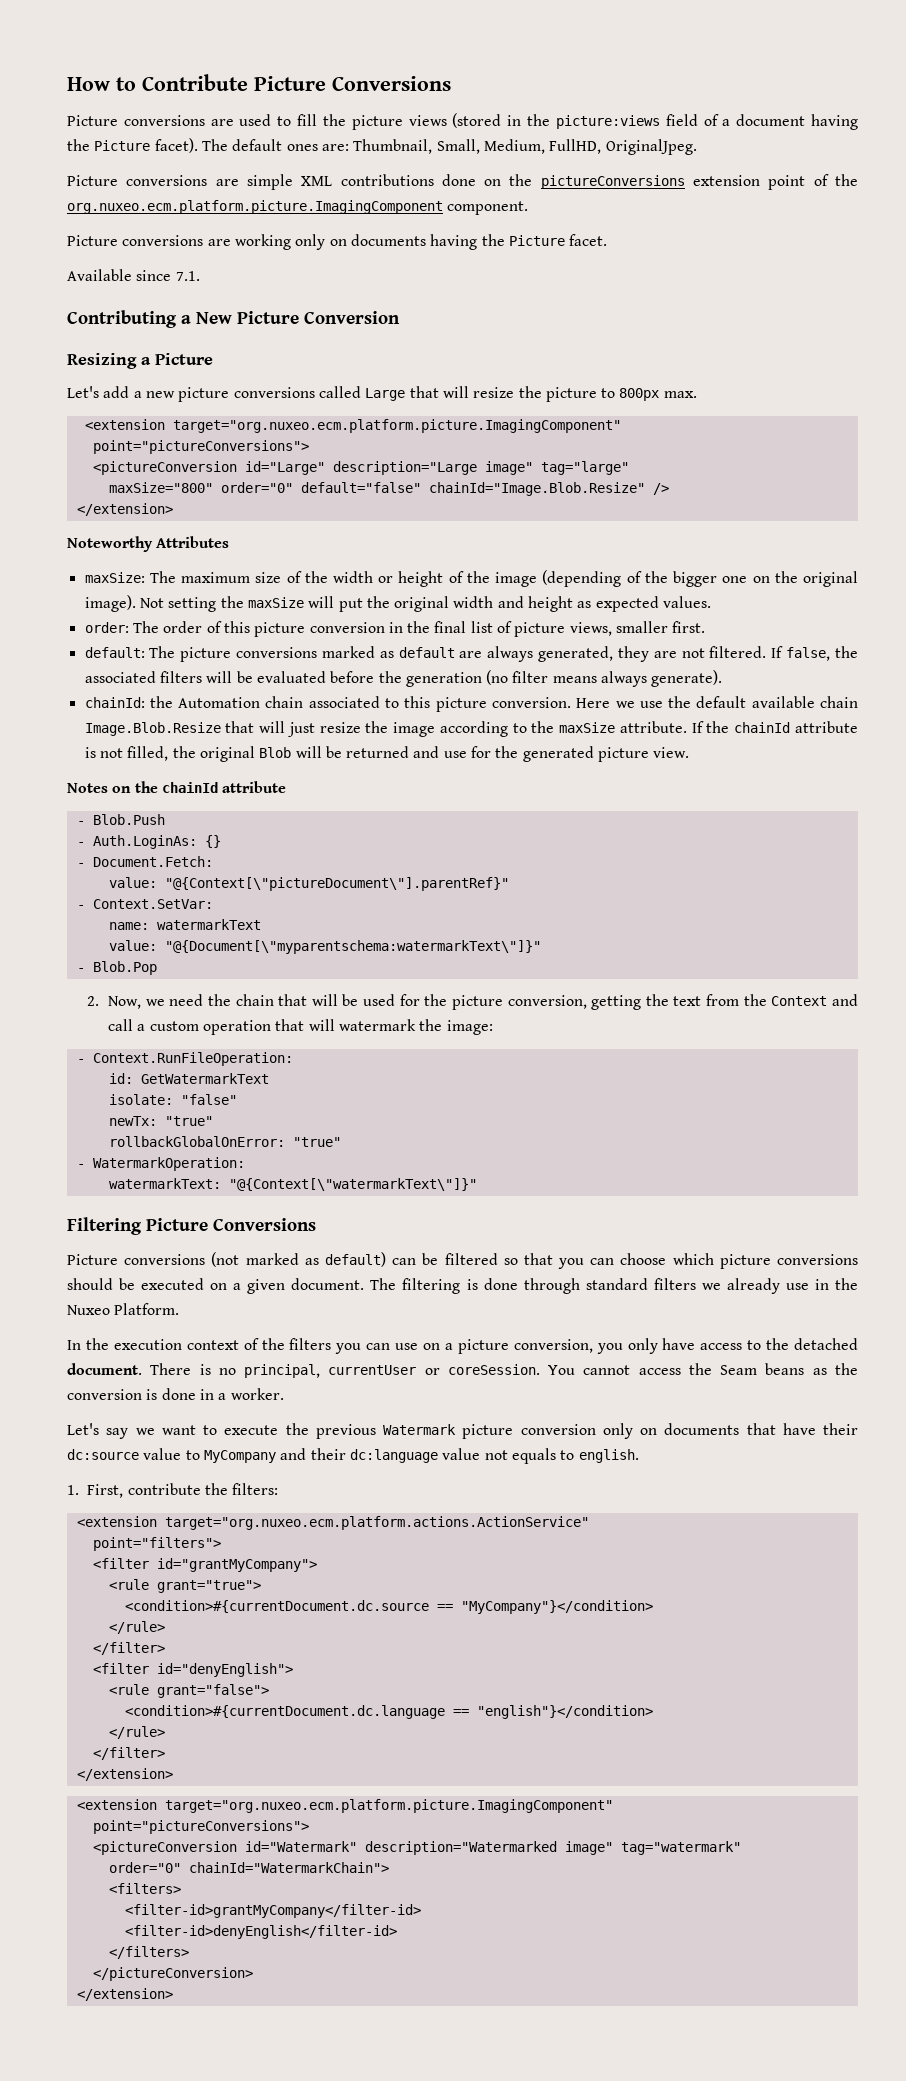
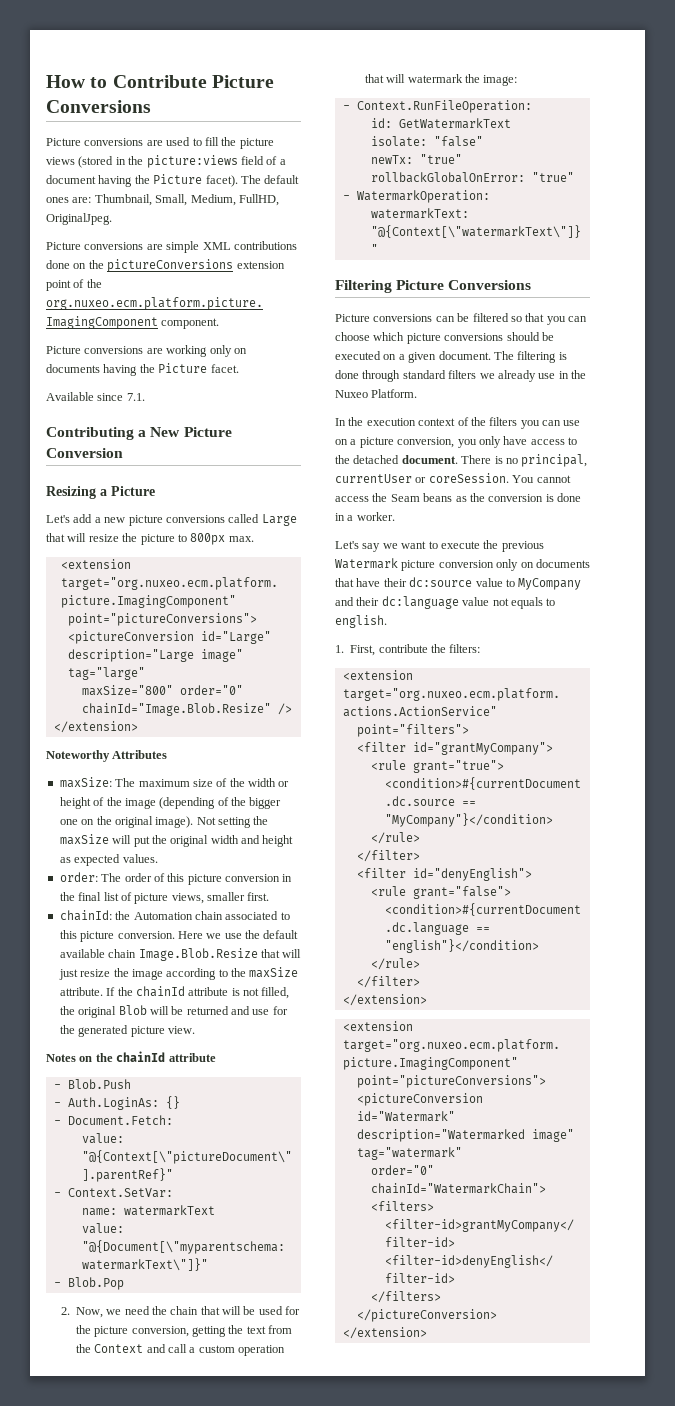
- maxSize="800" order="0" default="false" chainId="Image.Blob.Resize" />
+ maxSize="800" order="0" chainId="Image.Blob.Resize" />
- default: The picture conversions marked as default are always generated, they are not filtered. If false, the associated filters will be evaluated before the generation (no filter means always generate).
- Picture conversions (not marked as default) can be filtered so that you can choose which picture conversions should be executed on a given document.
+ Picture conversions can be filtered so that you can choose which picture conversions should be executed on a given document.

